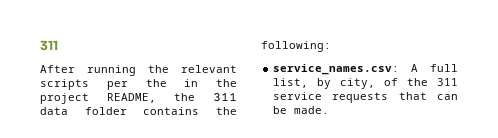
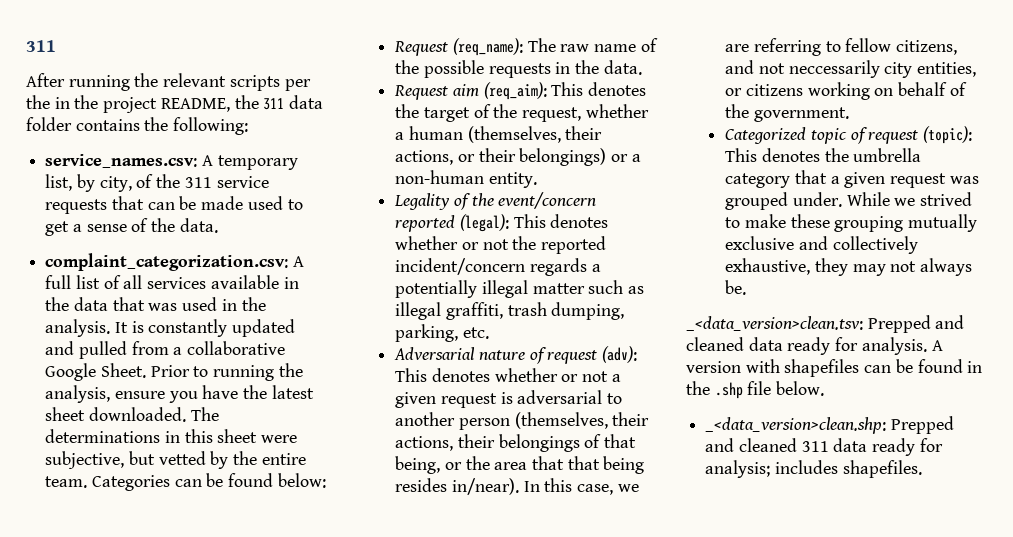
- service_names.csv: A full list, by city, of the 311 service requests that can be made.
+ service_names.csv: A temporary list, by city, of the 311 service requests that can be made used to get a sense of the data.
+ complaint_categorization.csv: A full list of all services available in the data that was used in the analysis. It is constantly updated and pulled from a collaborative Google Sheet. Prior to running the analysis, ensure you have the latest sheet downloaded. The determinations in this sheet were subjective, but vetted by the entire team. Categories can be found below:
+ Request (req_name): The raw name of the possible requests in the data.
+ Request aim (req_aim): This denotes the target of the request, whether a human (themselves, their actions, or their belongings) or a non-human entity.
+ Legality of the event/concern reported (legal): This denotes whether or not the reported incident/concern regards a potentially illegal matter such as illegal graffiti, trash dumping, parking, etc.
+ Adversarial nature of request (adv): This denotes whether or not a given request is adversarial to another person (themselves, their actions, their belongings of that being, or the area that that being resides in/near). In this case, we are referring to fellow citizens, and not neccessarily city entities, or citizens working on behalf of the government.
+ Categorized topic of request (topic): This denotes the umbrella category that a given request was grouped under. While we strived to make these grouping mutually exclusive and collectively exhaustive, they may not always be.
+ _<data_version>clean.tsv: Prepped and cleaned data ready for analysis. A version with shapefiles can be found in the .shp file below.
+ _<data_version>clean.shp: Prepped and cleaned 311 data ready for analysis; includes shapefiles.

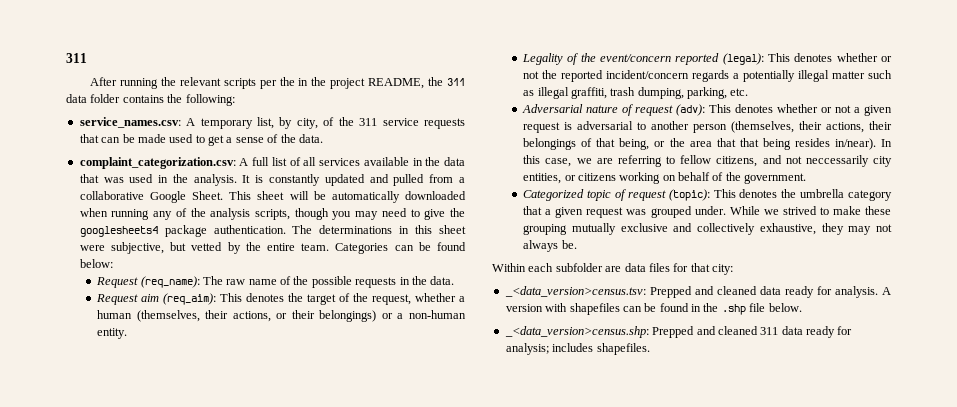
- Prior to running the analysis, ensure you have the latest sheet downloaded.
+ This sheet will be automatically downloaded when running any of the analysis scripts, though you may need to give the googlesheets4 package authentication.
- _<data_version>clean.tsv: Prepped and cleaned data ready for analysis.
+ Within each subfolder are data files for that city:
+ _<data_version>census.tsv: Prepped and cleaned data ready for analysis.
- _<data_version>clean.shp: Prepped and cleaned 311 data ready for analysis; includes shapefiles.
+ _<data_version>census.shp: Prepped and cleaned 311 data ready for analysis; includes shapefiles.

